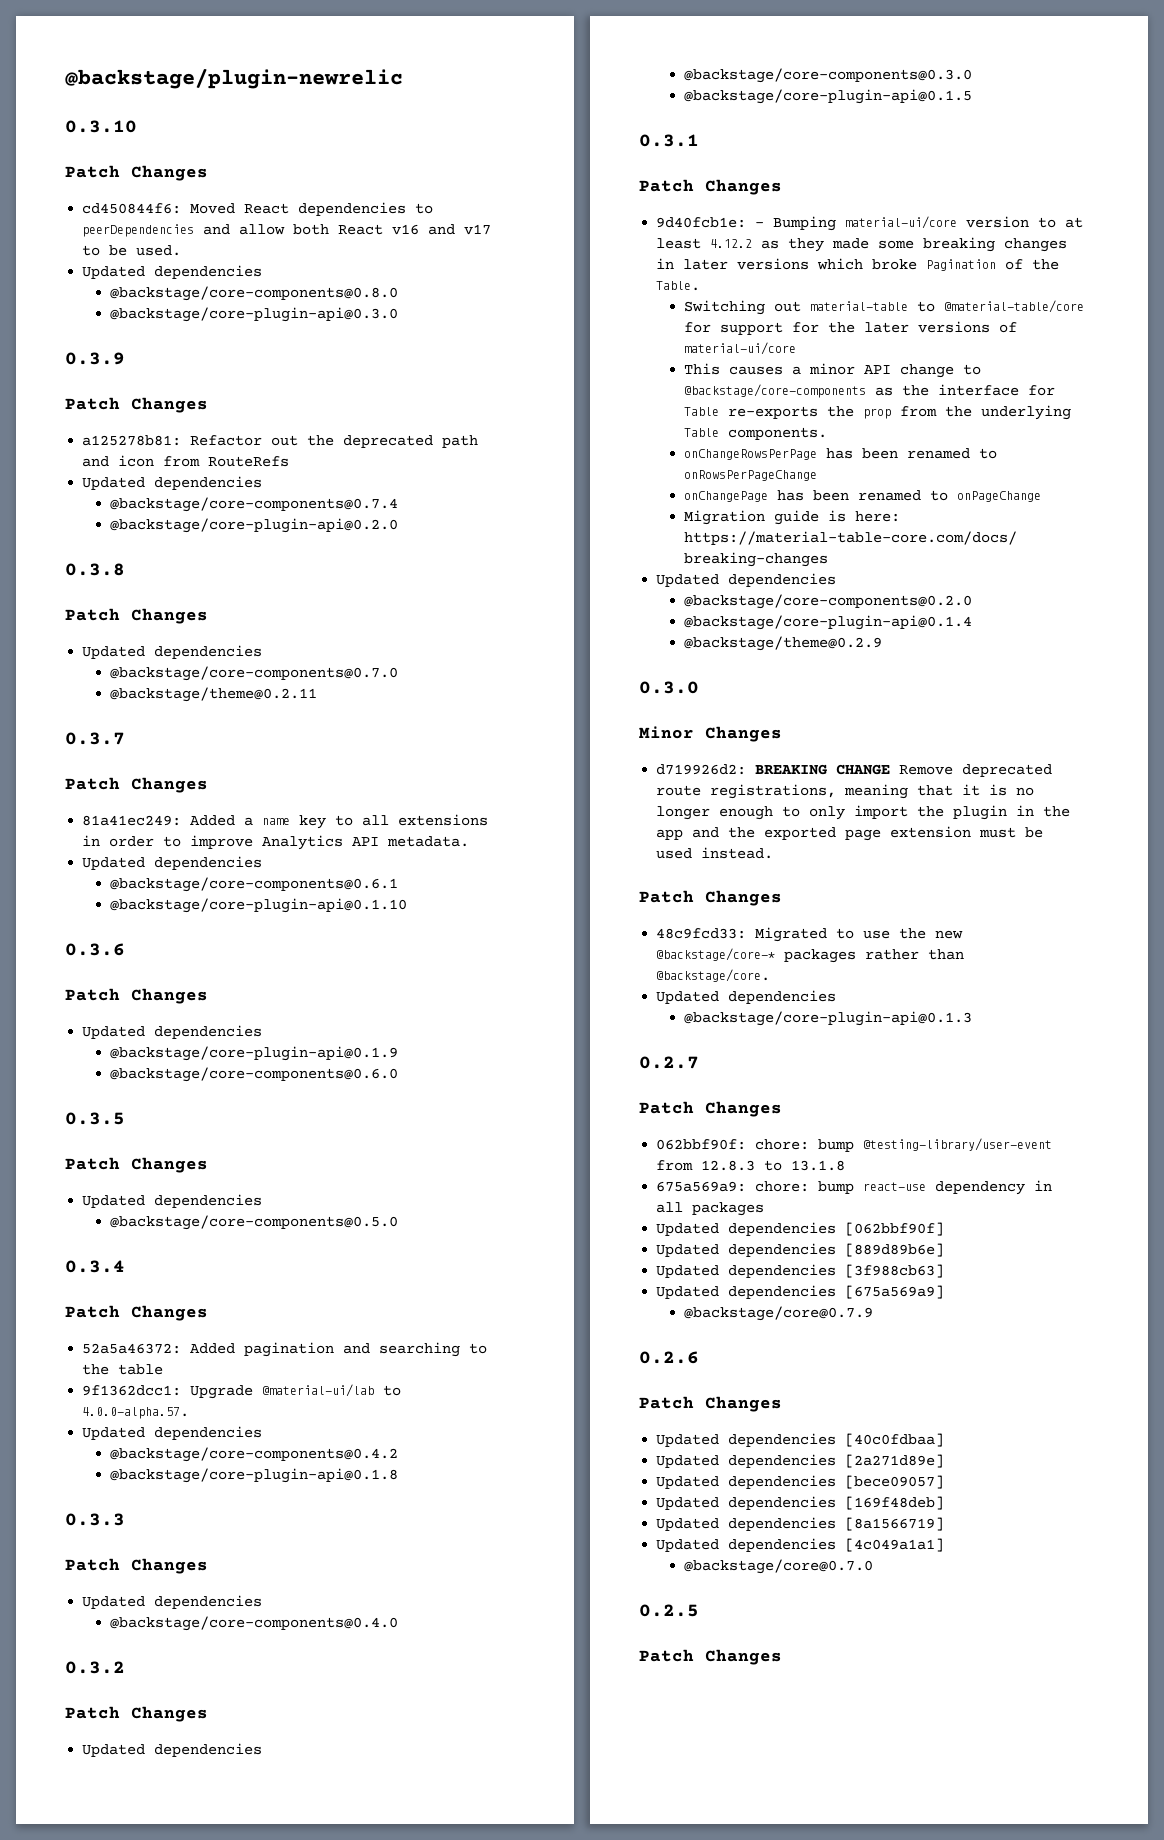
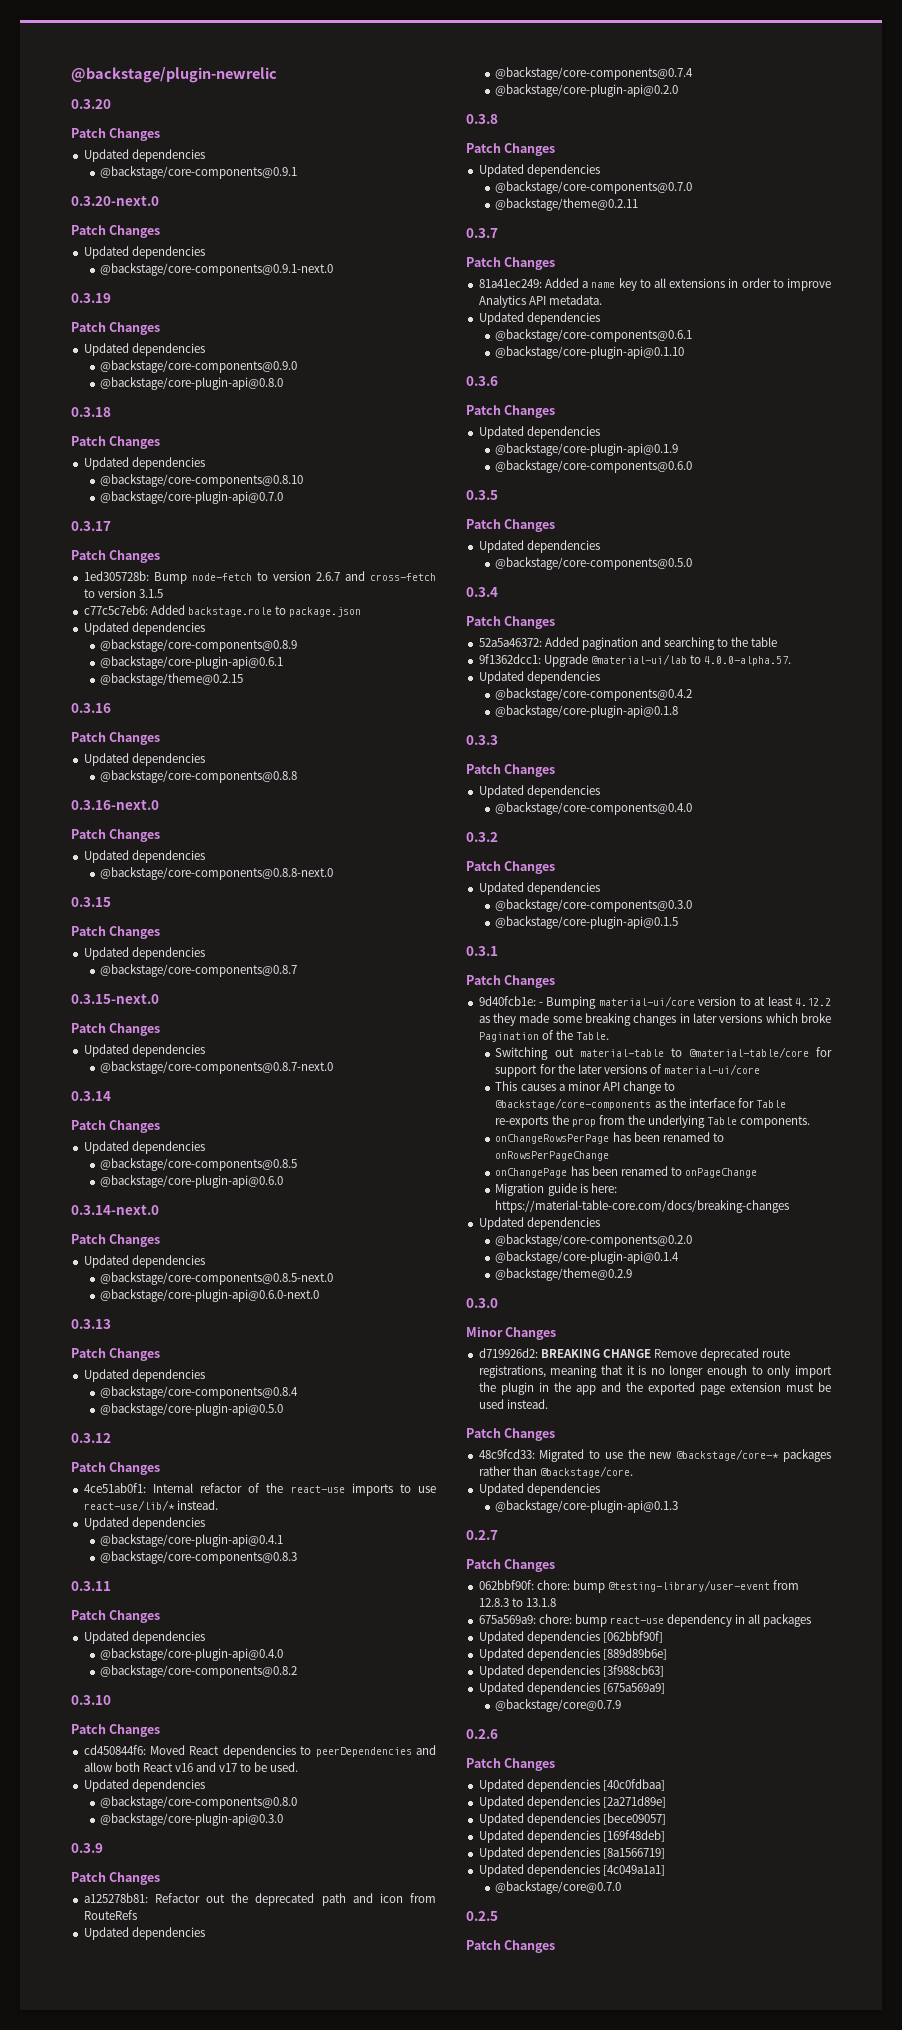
+ 0.3.20
+ Patch Changes
+ Updated dependencies
+ @backstage/core-components@0.9.1
+ 0.3.20-next.0
+ Patch Changes
+ Updated dependencies
+ @backstage/core-components@0.9.1-next.0
+ 0.3.19
+ Patch Changes
+ Updated dependencies
+ @backstage/core-components@0.9.0
+ @backstage/core-plugin-api@0.8.0
+ 0.3.18
+ Patch Changes
+ Updated dependencies
+ @backstage/core-components@0.8.10
+ @backstage/core-plugin-api@0.7.0
+ 0.3.17
+ Patch Changes
+ 1ed305728b: Bump node-fetch to version 2.6.7 and cross-fetch to version 3.1.5
+ c77c5c7eb6: Added backstage.role to package.json
+ Updated dependencies
+ @backstage/core-components@0.8.9
+ @backstage/core-plugin-api@0.6.1
+ @backstage/theme@0.2.15
+ 0.3.16
+ Patch Changes
+ Updated dependencies
+ @backstage/core-components@0.8.8
+ 0.3.16-next.0
+ Patch Changes
+ Updated dependencies
+ @backstage/core-components@0.8.8-next.0
+ 0.3.15
+ Patch Changes
+ Updated dependencies
+ @backstage/core-components@0.8.7
+ 0.3.15-next.0
+ Patch Changes
+ Updated dependencies
+ @backstage/core-components@0.8.7-next.0
+ 0.3.14
+ Patch Changes
+ Updated dependencies
+ @backstage/core-components@0.8.5
+ @backstage/core-plugin-api@0.6.0
+ 0.3.14-next.0
+ Patch Changes
+ Updated dependencies
+ @backstage/core-components@0.8.5-next.0
+ @backstage/core-plugin-api@0.6.0-next.0
+ 0.3.13
+ Patch Changes
+ Updated dependencies
+ @backstage/core-components@0.8.4
+ @backstage/core-plugin-api@0.5.0
+ 0.3.12
+ Patch Changes
+ 4ce51ab0f1: Internal refactor of the react-use imports to use react-use/lib/* instead.
+ Updated dependencies
+ @backstage/core-plugin-api@0.4.1
+ @backstage/core-components@0.8.3
+ 0.3.11
+ Patch Changes
+ Updated dependencies
+ @backstage/core-plugin-api@0.4.0
+ @backstage/core-components@0.8.2

